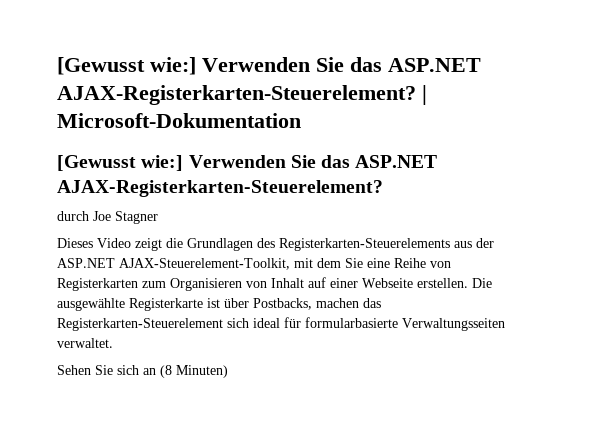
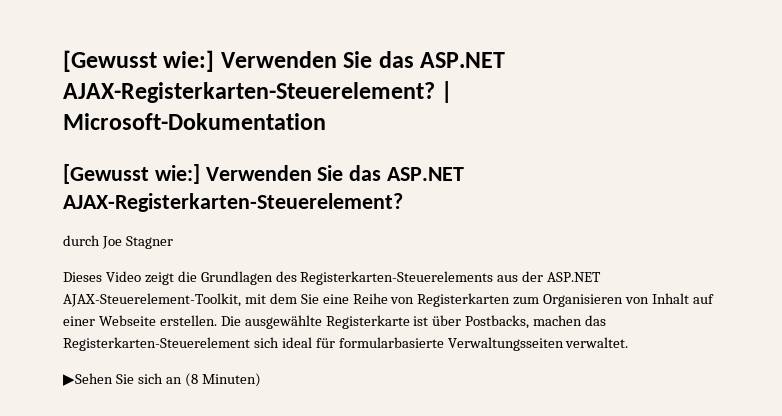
- Sehen Sie sich an (8 Minuten)
+ ▶Sehen Sie sich an (8 Minuten)

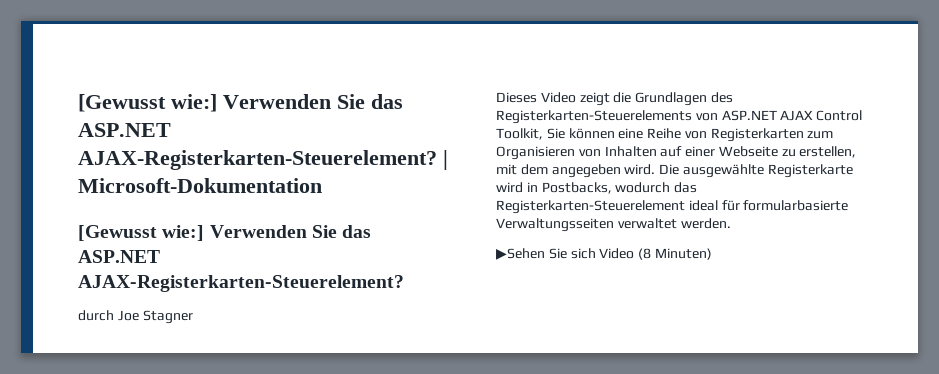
- Dieses Video zeigt die Grundlagen des Registerkarten-Steuerelements aus der ASP.NET AJAX-Steuerelement-Toolkit, mit dem Sie eine Reihe von Registerkarten zum Organisieren von Inhalt auf einer Webseite erstellen. Die ausgewählte Registerkarte ist über Postbacks, machen das Registerkarten-Steuerelement sich ideal für formularbasierte Verwaltungsseiten verwaltet.
+ Dieses Video zeigt die Grundlagen des Registerkarten-Steuerelements von ASP.NET AJAX Control Toolkit, Sie können eine Reihe von Registerkarten zum Organisieren von Inhalten auf einer Webseite zu erstellen, mit dem angegeben wird. Die ausgewählte Registerkarte wird in Postbacks, wodurch das Registerkarten-Steuerelement ideal für formularbasierte Verwaltungsseiten verwaltet werden.
- ▶Sehen Sie sich an (8 Minuten)
+ ▶Sehen Sie sich Video (8 Minuten)

